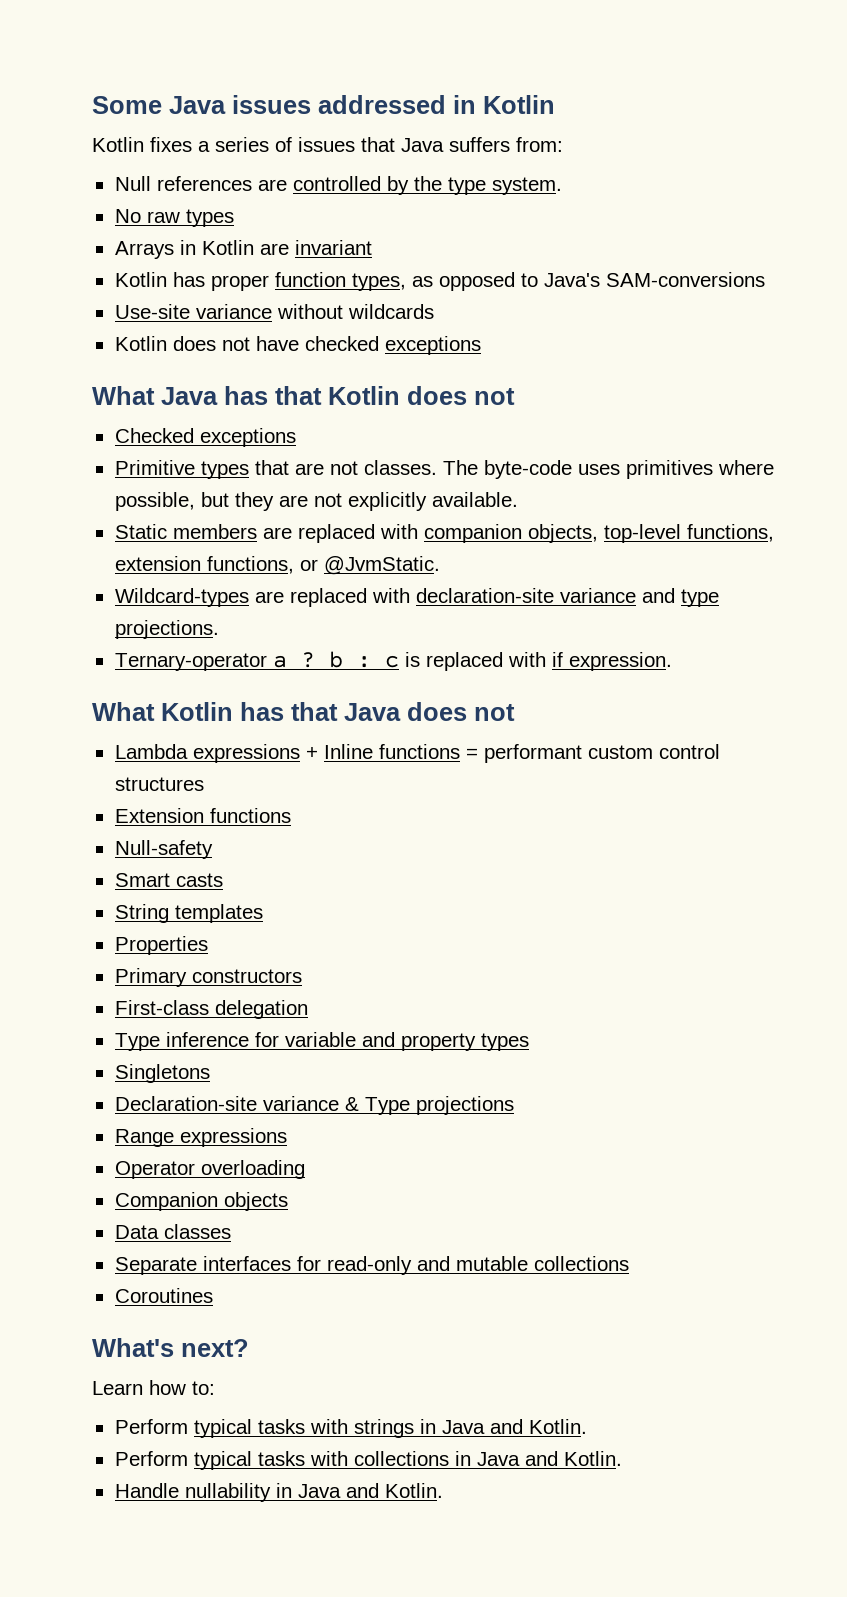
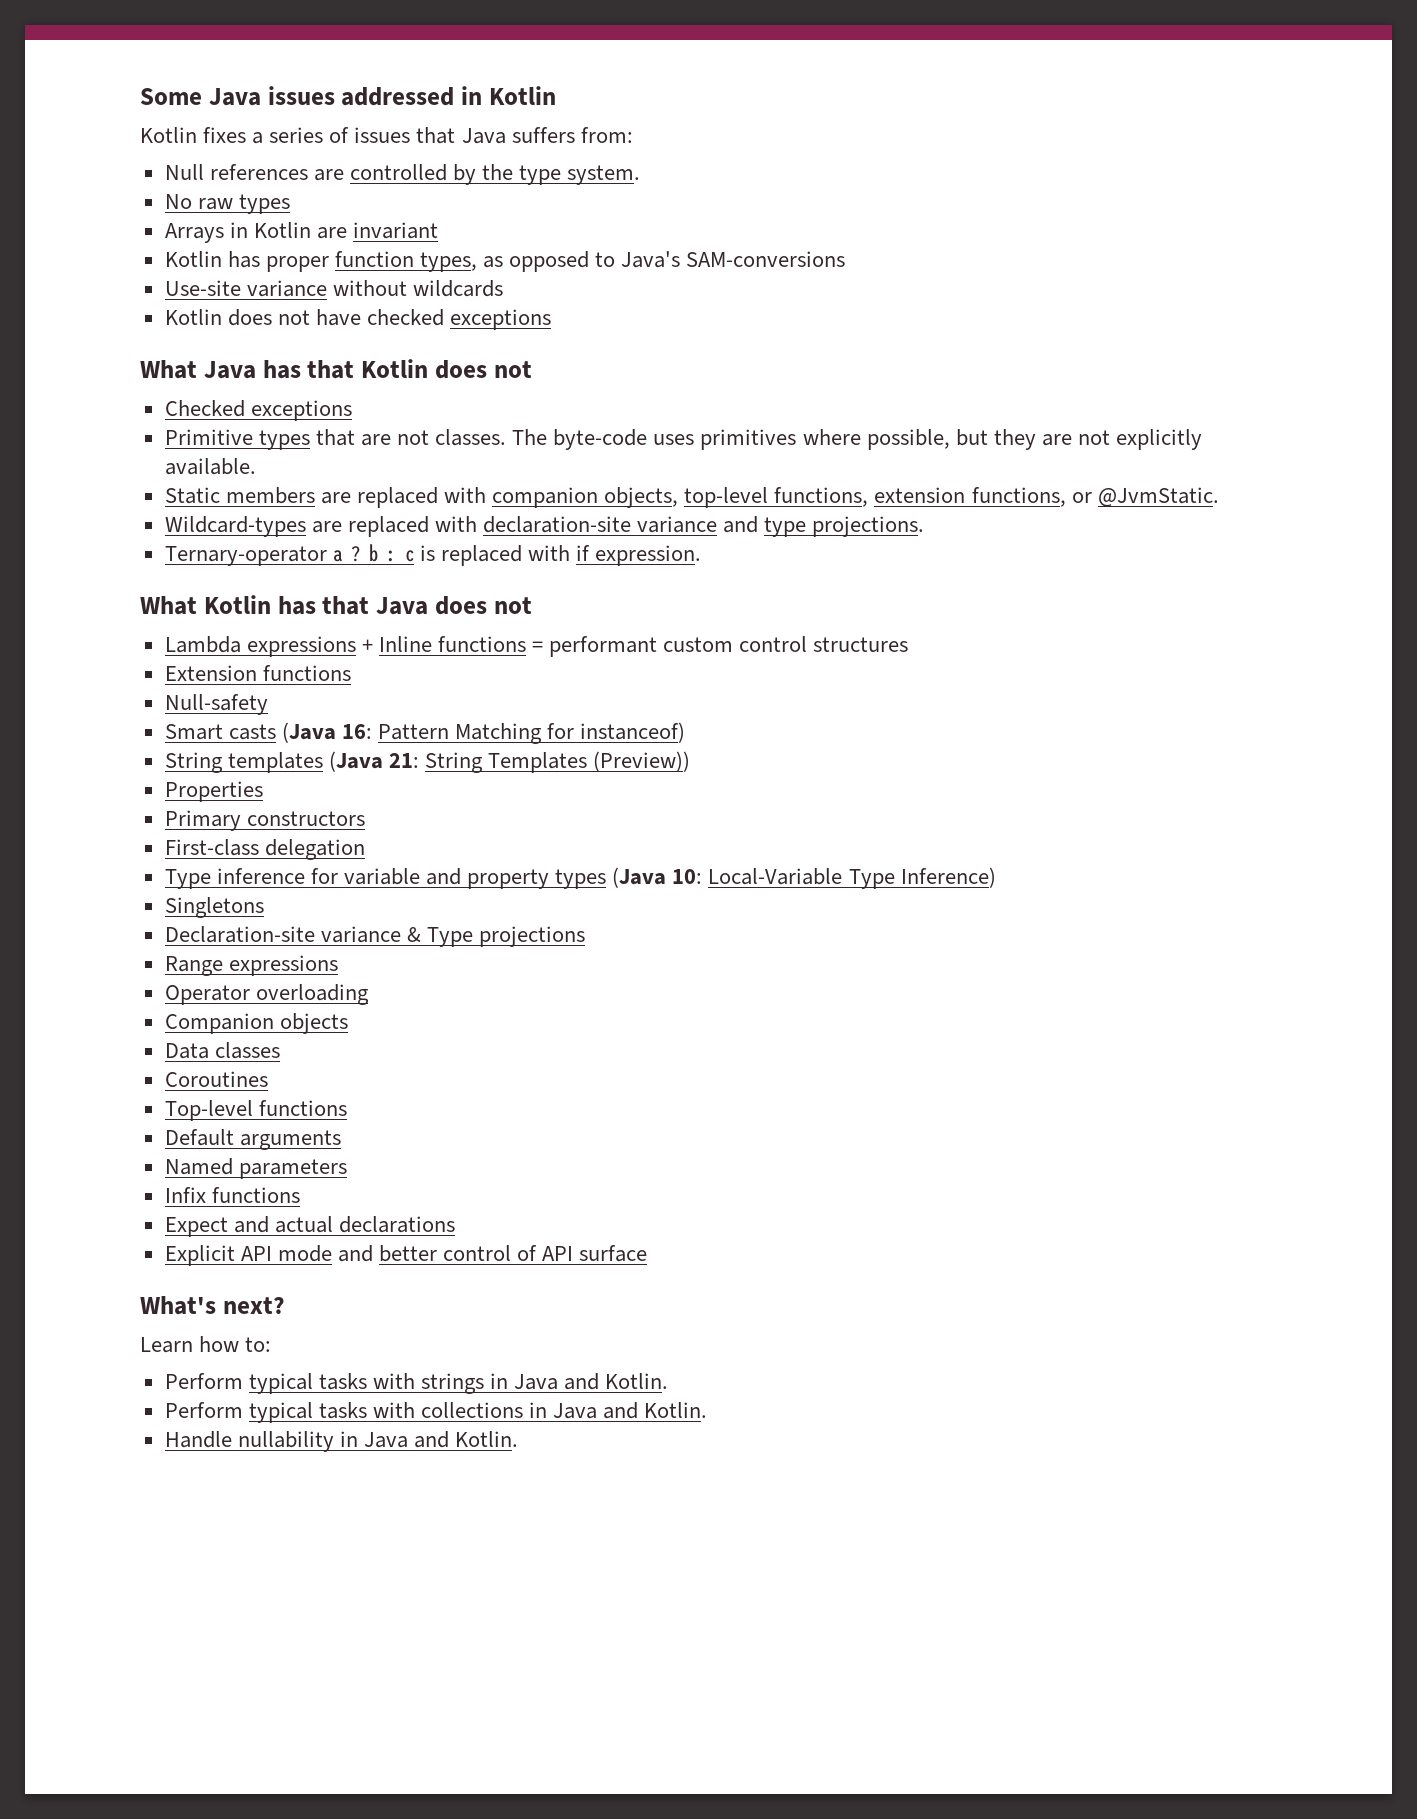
- Smart casts
- String templates
+ Smart casts (Java 16: Pattern Matching for instanceof)
+ String templates (Java 21: String Templates (Preview))
- Type inference for variable and property types
+ Type inference for variable and property types (Java 10: Local-Variable Type Inference)
- Separate interfaces for read-only and mutable collections
  Coroutines
+ Top-level functions
+ Default arguments
+ Named parameters
+ Infix functions
+ Expect and actual declarations
+ Explicit API mode and better control of API surface

